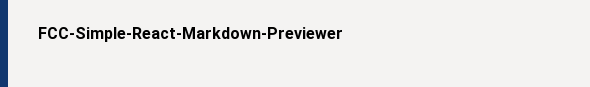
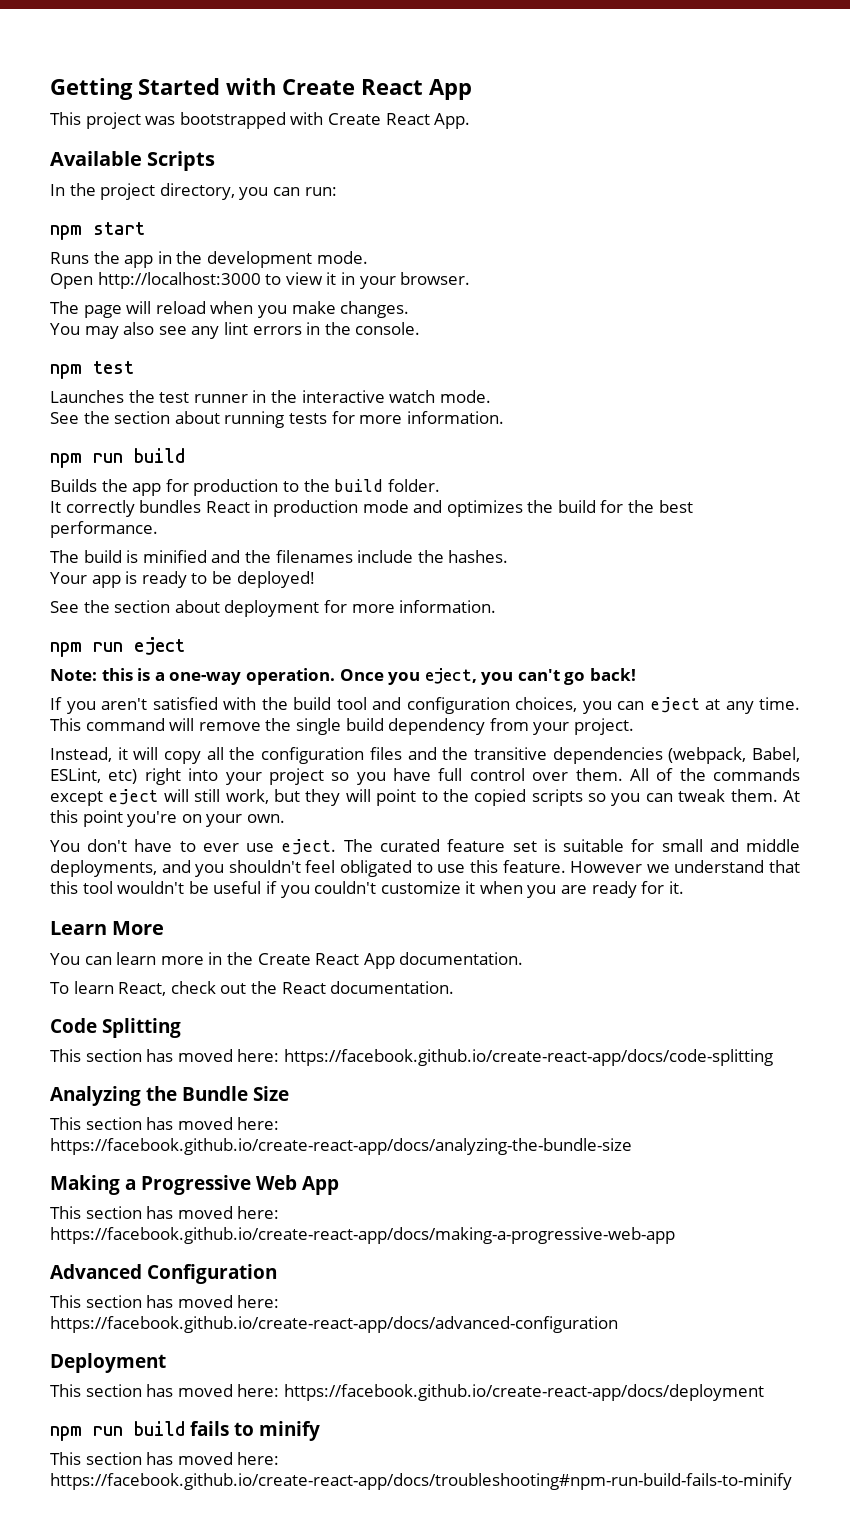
- FCC-Simple-React-Markdown-Previewer
+ Getting Started with Create React App
+ This project was bootstrapped with Create React App.
+ Available Scripts
+ In the project directory, you can run:
+ npm start
+ Runs the app in the development mode.
+ Open http://localhost:3000 to view it in your browser.
+ The page will reload when you make changes.
+ You may also see any lint errors in the console.
+ npm test
+ Launches the test runner in the interactive watch mode.
+ See the section about running tests for more information.
+ npm run build
+ Builds the app for production to the build folder.
+ It correctly bundles React in production mode and optimizes the build for the best performance.
+ The build is minified and the filenames include the hashes.
+ Your app is ready to be deployed!
+ See the section about deployment for more information.
+ npm run eject
+ Note: this is a one-way operation. Once you eject, you can't go back!
+ If you aren't satisfied with the build tool and configuration choices, you can eject at any time. This command will remove the single build dependency from your project.
+ Instead, it will copy all the configuration files and the transitive dependencies (webpack, Babel, ESLint, etc) right into your project so you have full control over them. All of the commands except eject will still work, but they will point to the copied scripts so you can tweak them. At this point you're on your own.
+ You don't have to ever use eject. The curated feature set is suitable for small and middle deployments, and you shouldn't feel obligated to use this feature. However we understand that this tool wouldn't be useful if you couldn't customize it when you are ready for it.
+ Learn More
+ You can learn more in the Create React App documentation.
+ To learn React, check out the React documentation.
+ Code Splitting
+ This section has moved here: https://facebook.github.io/create-react-app/docs/code-splitting
+ Analyzing the Bundle Size
+ This section has moved here: https://facebook.github.io/create-react-app/docs/analyzing-the-bundle-size
+ Making a Progressive Web App
+ This section has moved here: https://facebook.github.io/create-react-app/docs/making-a-progressive-web-app
+ Advanced Configuration
+ This section has moved here: https://facebook.github.io/create-react-app/docs/advanced-configuration
+ Deployment
+ This section has moved here: https://facebook.github.io/create-react-app/docs/deployment
+ npm run build fails to minify
+ This section has moved here: https://facebook.github.io/create-react-app/docs/troubleshooting#npm-run-build-fails-to-minify

